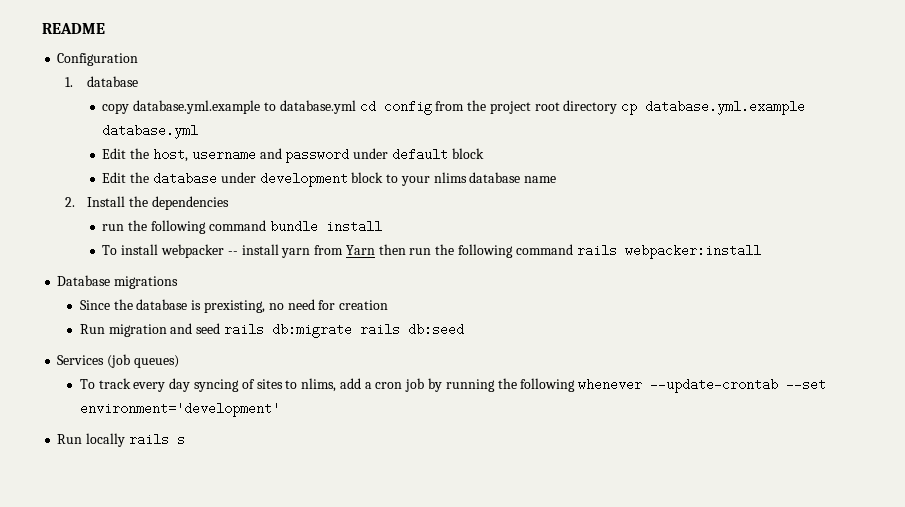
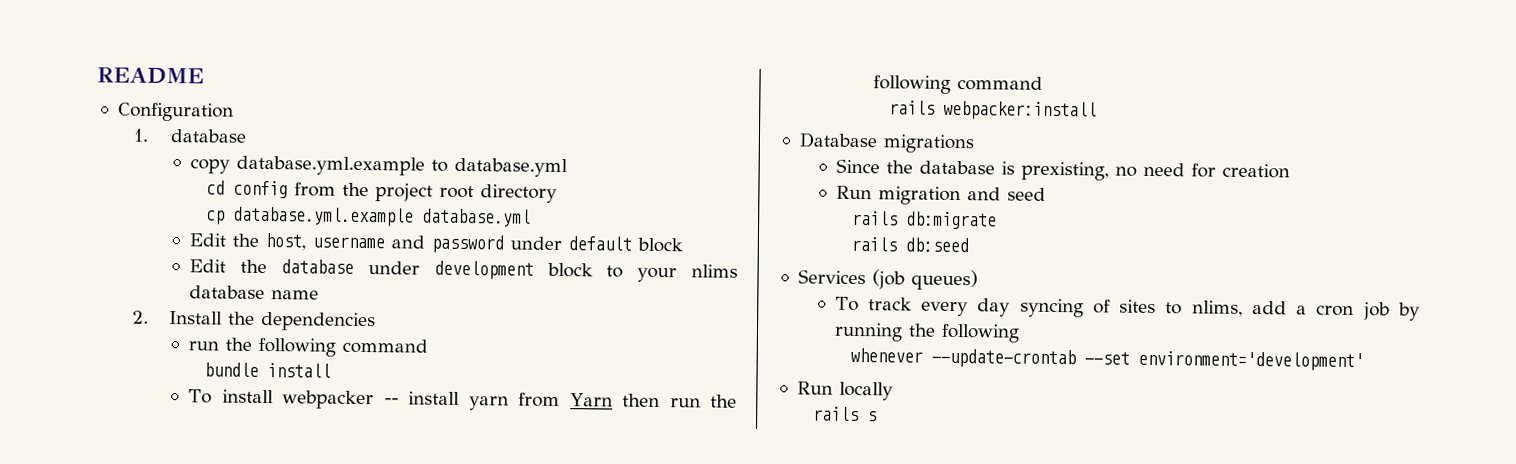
- copy database.yml.example to database.yml cd config from the project root directory cp database.yml.example database.yml
+ copy database.yml.example to database.yml
+ cd config from the project root directory
+ cp database.yml.example database.yml
  2. Install the dependencies
- run the following command bundle install
+ run the following command
+ bundle install
- To install webpacker -- install yarn from Yarn then run the following command rails webpacker:install
+ To install webpacker -- install yarn from Yarn then run the following command
+ rails webpacker:install
- Run migration and seed rails db:migrate rails db:seed
+ Run migration and seed
+ rails db:migrate
+ rails db:seed
- To track every day syncing of sites to nlims, add a cron job by running the following whenever --update-crontab --set environment='development'
+ To track every day syncing of sites to nlims, add a cron job by running the following
+ whenever --update-crontab --set environment='development'
- Run locally rails s
+ Run locally
+ rails s

